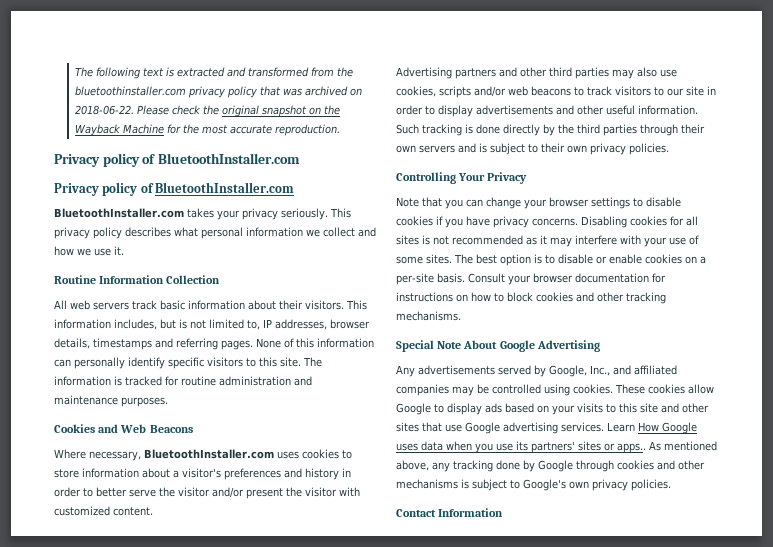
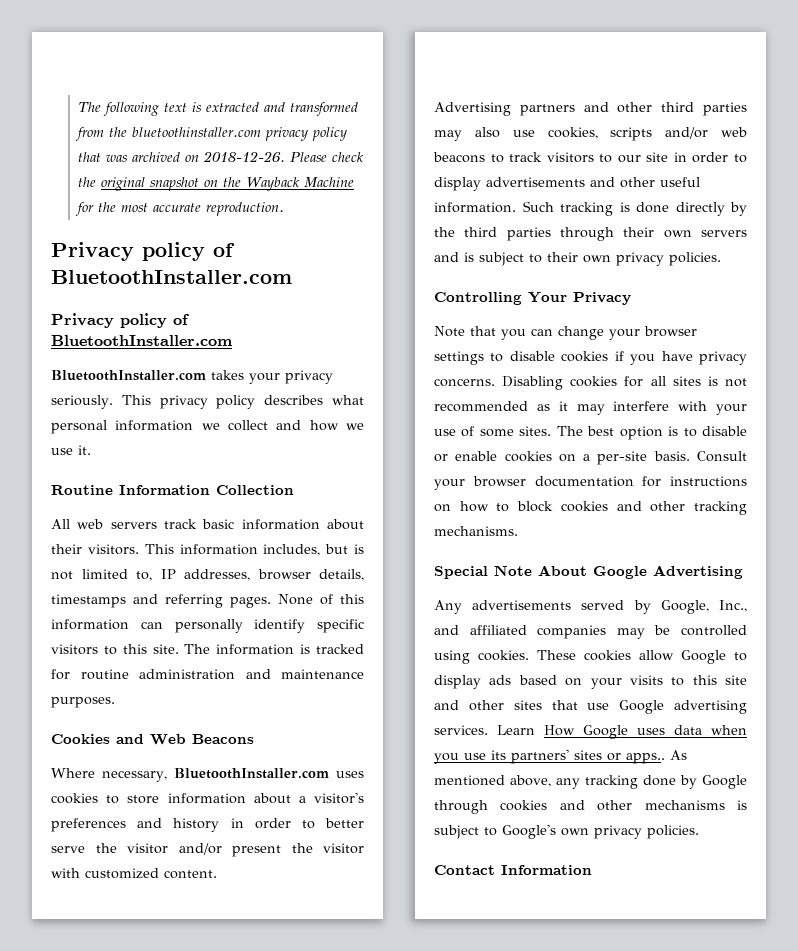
- The following text is extracted and transformed from the bluetoothinstaller.com privacy policy that was archived on 2018-06-22.
+ The following text is extracted and transformed from the bluetoothinstaller.com privacy policy that was archived on 2018-12-26.

